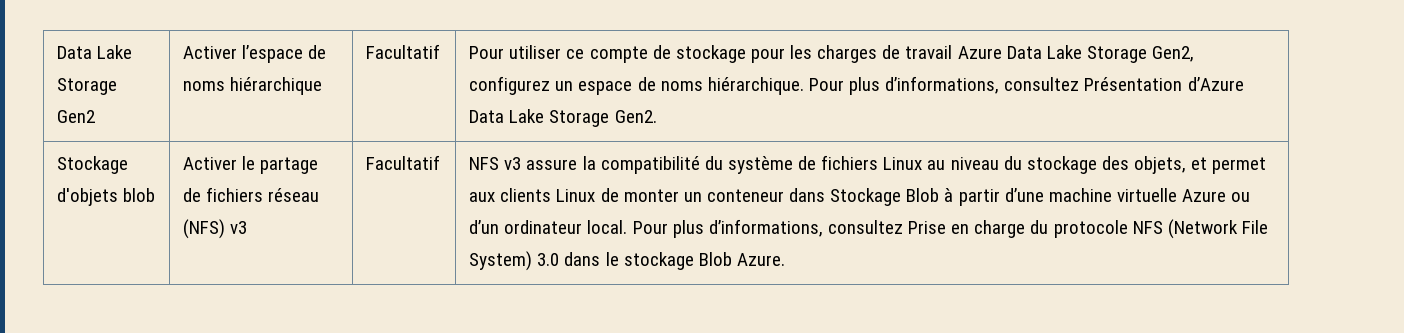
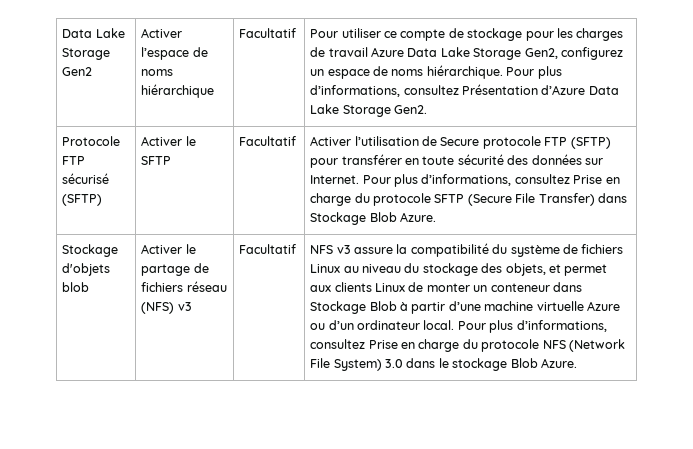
+ Protocole FTP sécurisé (SFTP) | Activer le SFTP | Facultatif | Activer l’utilisation de Secure protocole FTP (SFTP) pour transférer en toute sécurité des données sur Internet. Pour plus d’informations, consultez Prise en charge du protocole SFTP (Secure File Transfer) dans Stockage Blob Azure.

